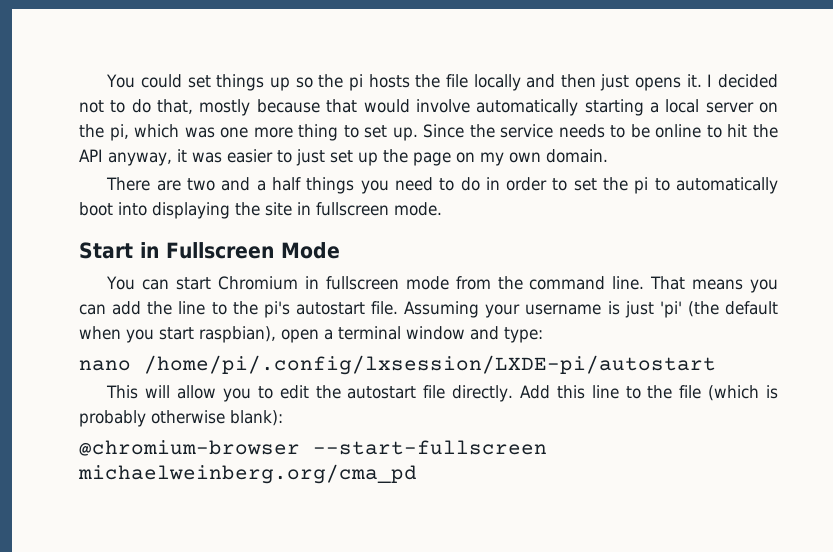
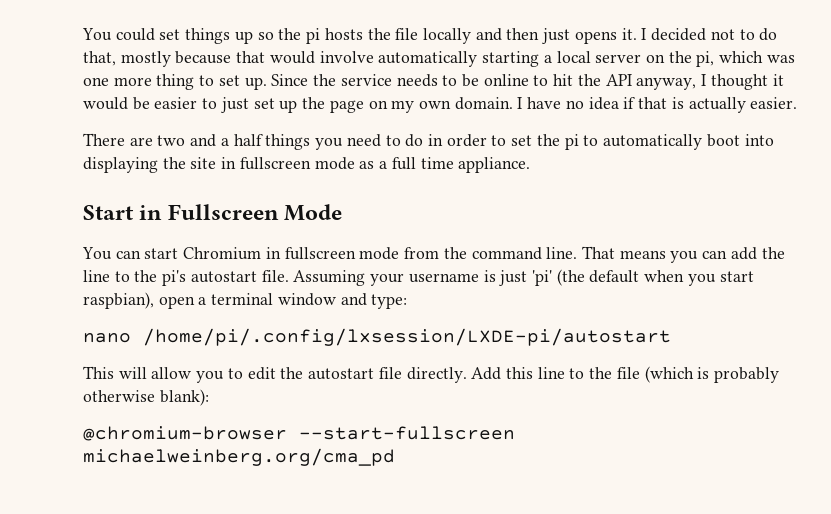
- Since the service needs to be online to hit the API anyway, it was easier to just set up the page on my own domain.
+ Since the service needs to be online to hit the API anyway, I thought it would be easier to just set up the page on my own domain. I have no idea if that is actually easier.
- There are two and a half things you need to do in order to set the pi to automatically boot into displaying the site in fullscreen mode.
+ There are two and a half things you need to do in order to set the pi to automatically boot into displaying the site in fullscreen mode as a full time appliance.

